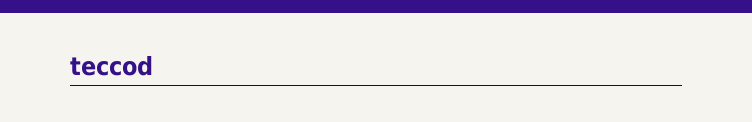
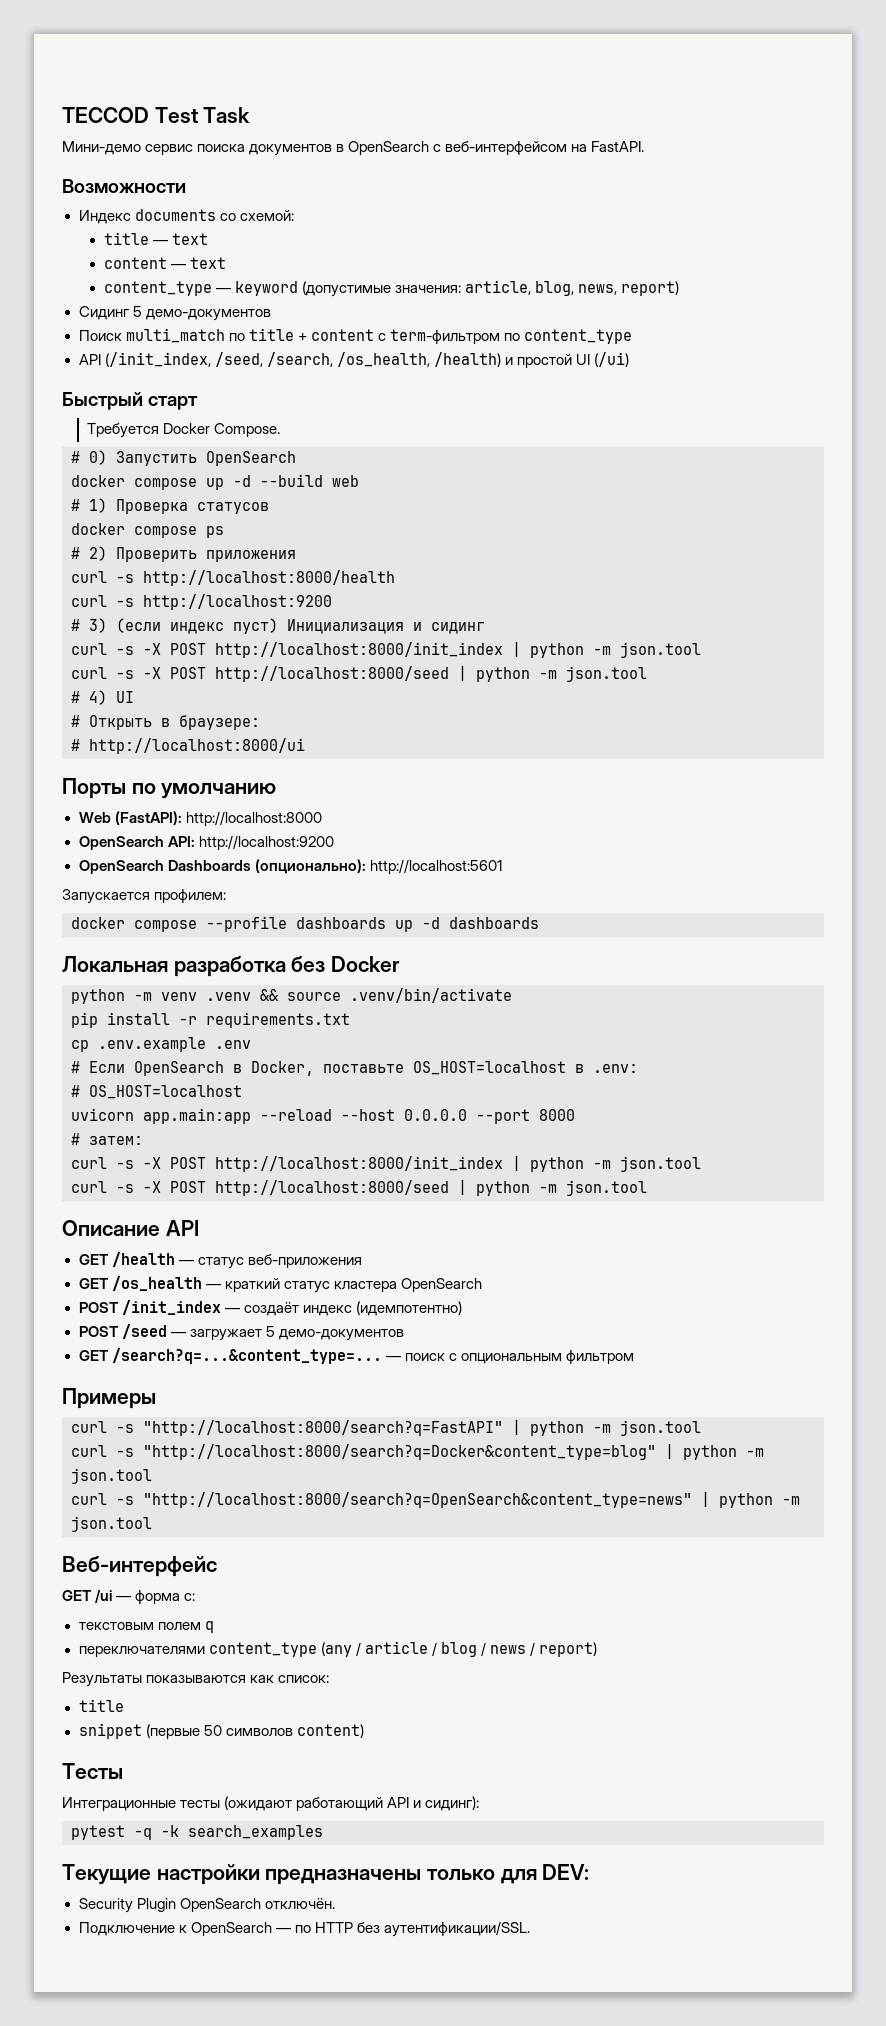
- teccod
+ TECCOD Test Task
+ Мини-демо сервис поиска документов в OpenSearch с веб-интерфейсом на FastAPI.
+ Возможности
+ Индекс documents со схемой:
+ title — text
+ content — text
+ content_type — keyword (допустимые значения: article, blog, news, report)
+ Сидинг 5 демо-документов
+ Поиск multi_match по title + content с term-фильтром по content_type
+ API (/init_index, /seed, /search, /os_health, /health) и простой UI (/ui)
+ Быстрый старт
+ Требуется Docker Compose.
+ # 0) Запустить OpenSearch
+ docker compose up -d --build web
+ # 1) Проверка статусов
+ docker compose ps
+ # 2) Проверить приложения
+ curl -s http://localhost:8000/health
+ curl -s http://localhost:9200
+ # 3) (если индекс пуст) Инициализация и сидинг
+ curl -s -X POST http://localhost:8000/init_index | python -m json.tool
+ curl -s -X POST http://localhost:8000/seed | python -m json.tool
+ # 4) UI
+ # Открыть в браузере:
+ # http://localhost:8000/ui
+ Порты по умолчанию
+ Web (FastAPI): http://localhost:8000
+ OpenSearch API: http://localhost:9200
+ OpenSearch Dashboards (опционально): http://localhost:5601
+ Запускается профилем:
+ docker compose --profile dashboards up -d dashboards
+ Локальная разработка без Docker
+ python -m venv .venv && source .venv/bin/activate
+ pip install -r requirements.txt
+ cp .env.example .env
+ # Если OpenSearch в Docker, поставьте OS_HOST=localhost в .env:
+ # OS_HOST=localhost
+ uvicorn app.main:app --reload --host 0.0.0.0 --port 8000
+ # затем:
+ curl -s -X POST http://localhost:8000/init_index | python -m json.tool
+ curl -s -X POST http://localhost:8000/seed | python -m json.tool
+ Описание API
+ GET /health — статус веб-приложения
+ GET /os_health — краткий статус кластера OpenSearch
+ POST /init_index — создаёт индекс (идемпотентно)
+ POST /seed — загружает 5 демо-документов
+ GET /search?q=...&content_type=... — поиск с опциональным фильтром
+ Примеры
+ curl -s "http://localhost:8000/search?q=FastAPI" | python -m json.tool
+ curl -s "http://localhost:8000/search?q=Docker&content_type=blog" | python -m json.tool
+ curl -s "http://localhost:8000/search?q=OpenSearch&content_type=news" | python -m json.tool
+ Веб-интерфейс
+ GET /ui — форма с:
+ текстовым полем q
+ переключателями content_type (any / article / blog / news / report)
+ Результаты показываются как список:
+ title
+ snippet (первые 50 символов content)
+ Тесты
+ Интеграционные тесты (ожидают работающий API и сидинг):
+ pytest -q -k search_examples
+ Текущие настройки предназначены только для DEV:
+ Security Plugin OpenSearch отключён.
+ Подключение к OpenSearch — по HTTP без аутентификации/SSL.

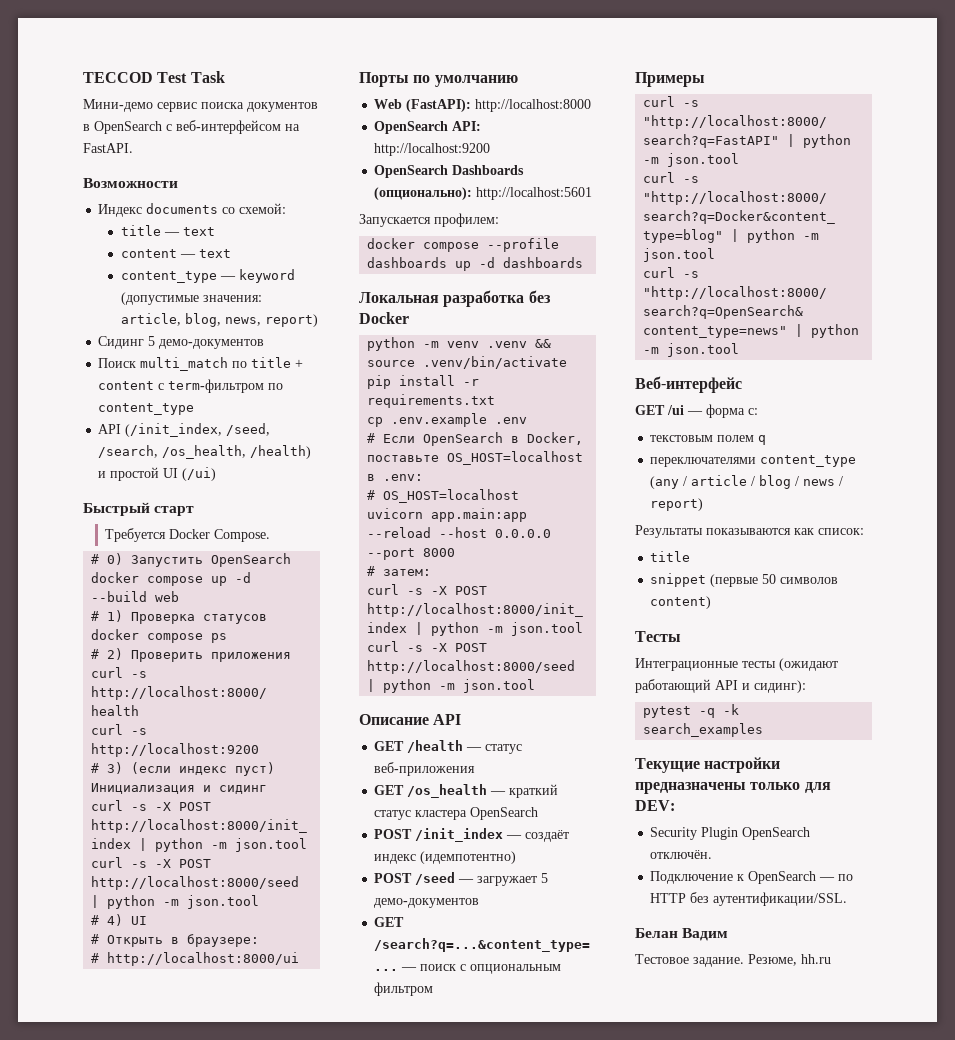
+ Белан Вадим
+ Тестовое задание. Резюме, hh.ru

